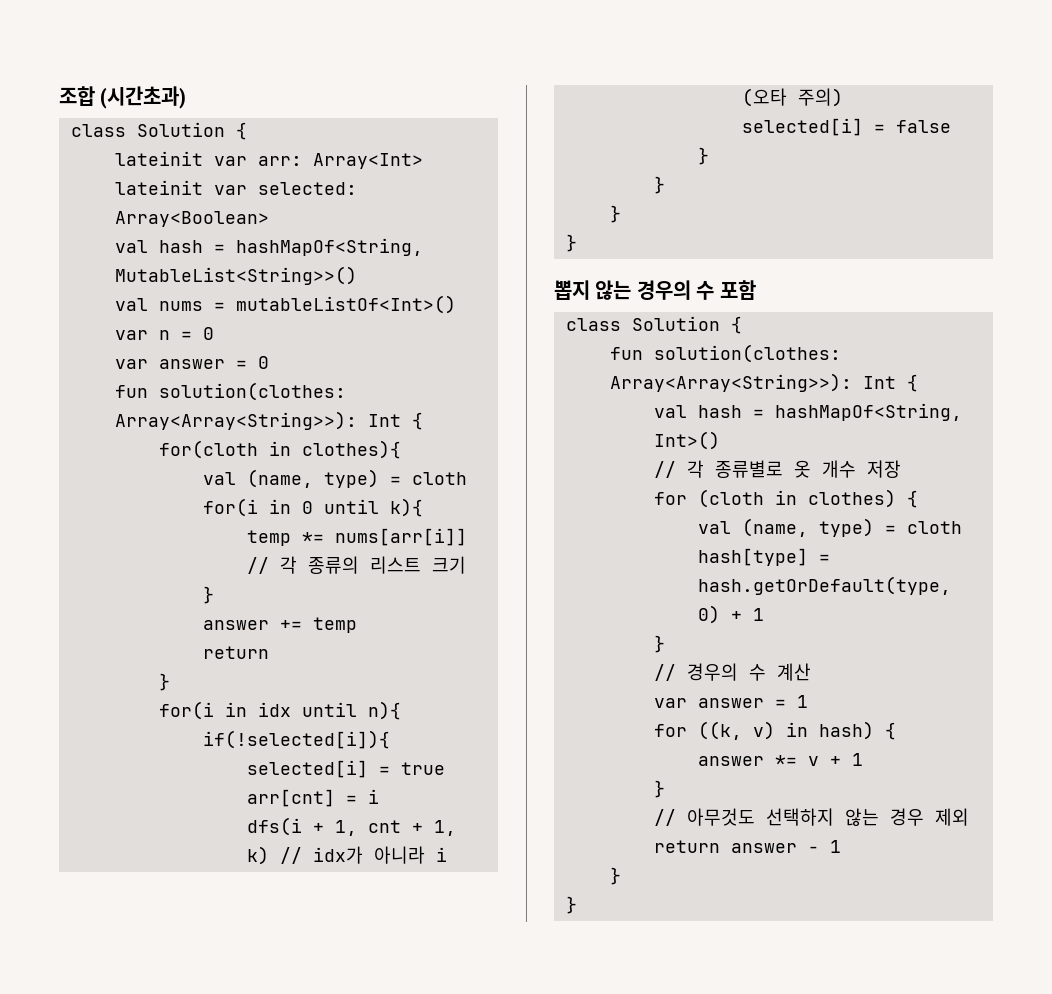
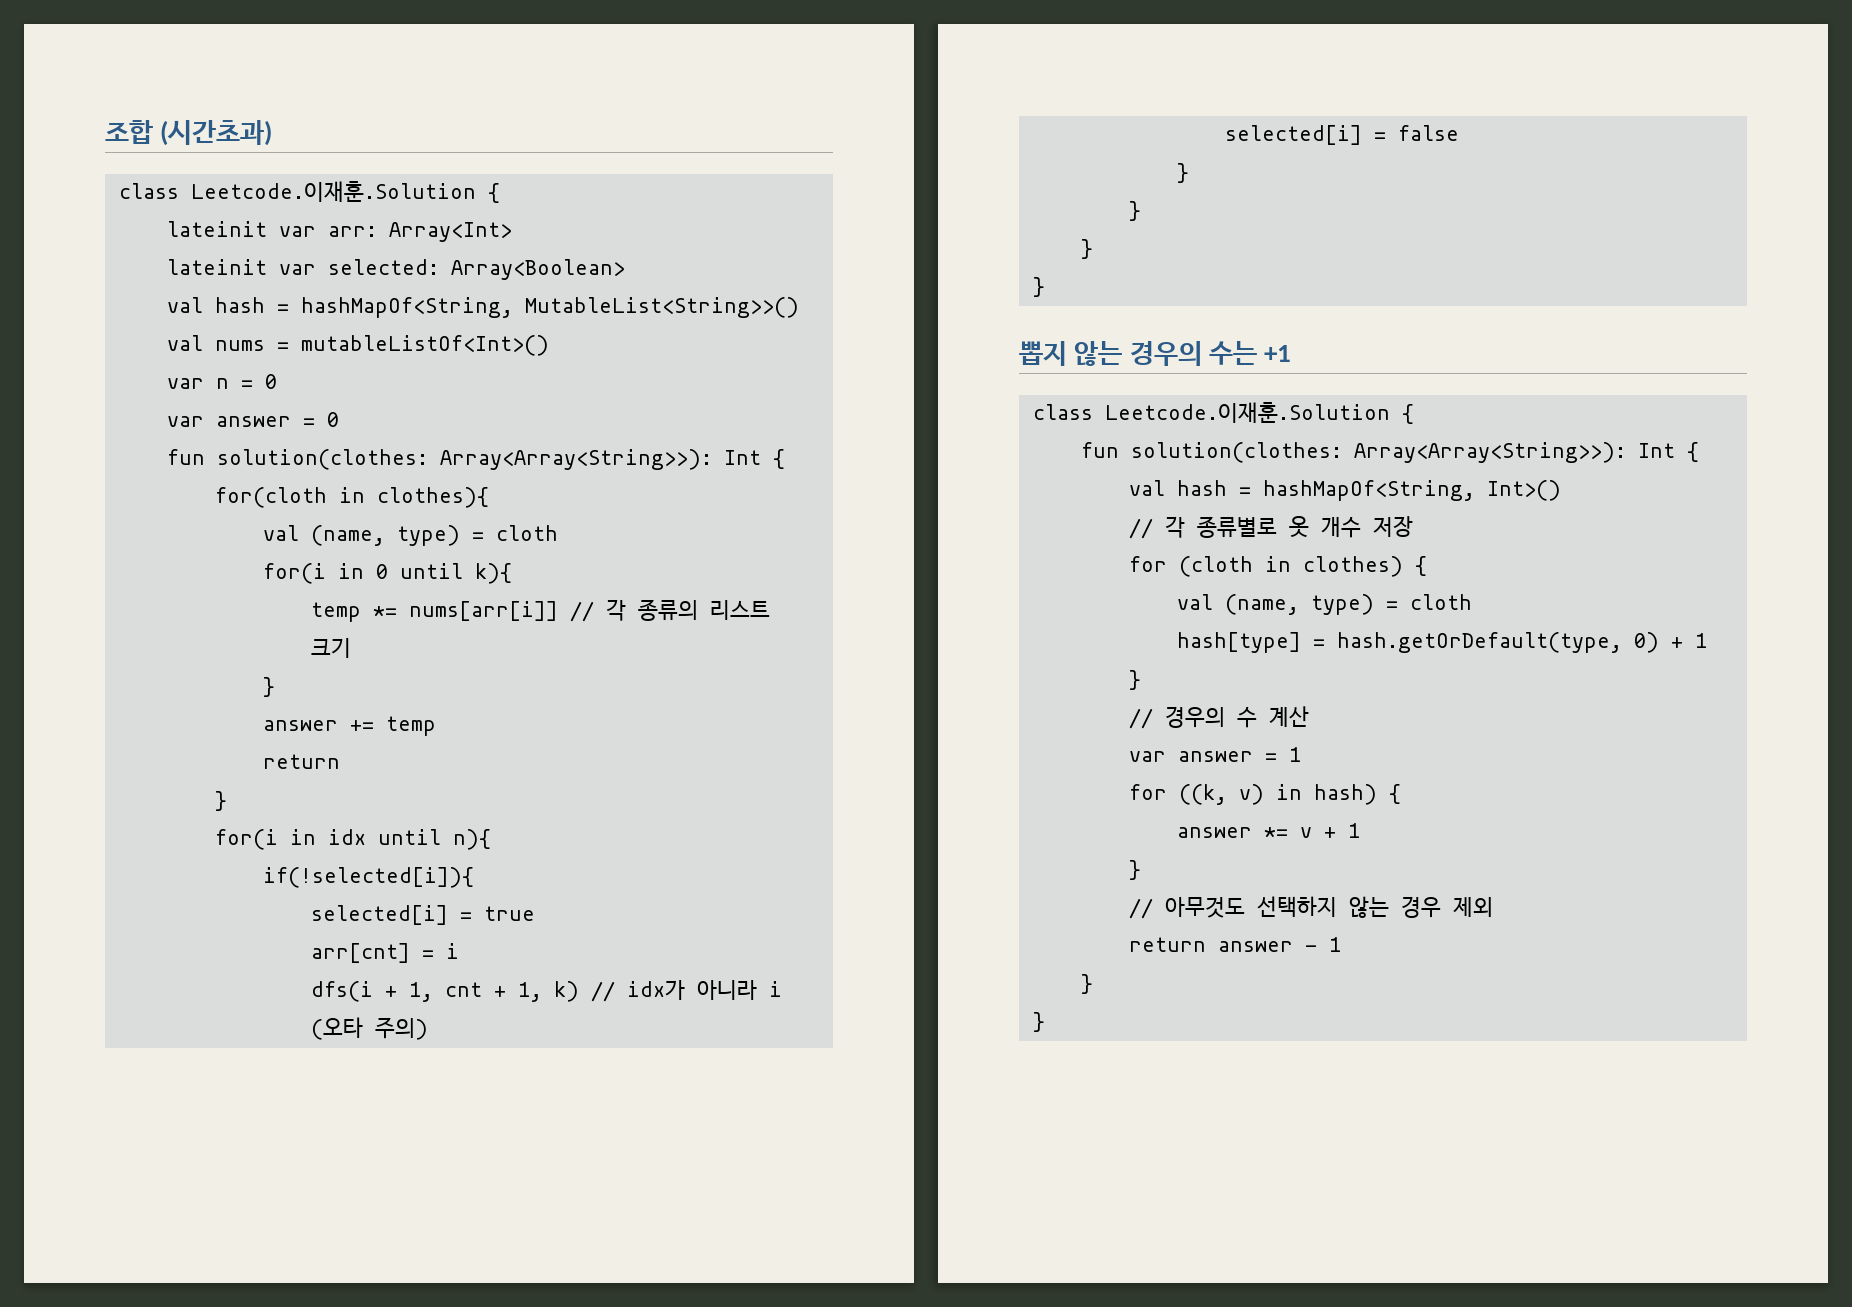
  조합 (시간초과)
- class Solution {
+ class Leetcode.이재훈.Solution {
- 뽑지 않는 경우의 수 포함
- class Solution {
+ 뽑지 않는 경우의 수는 +1
+ class Leetcode.이재훈.Solution {

